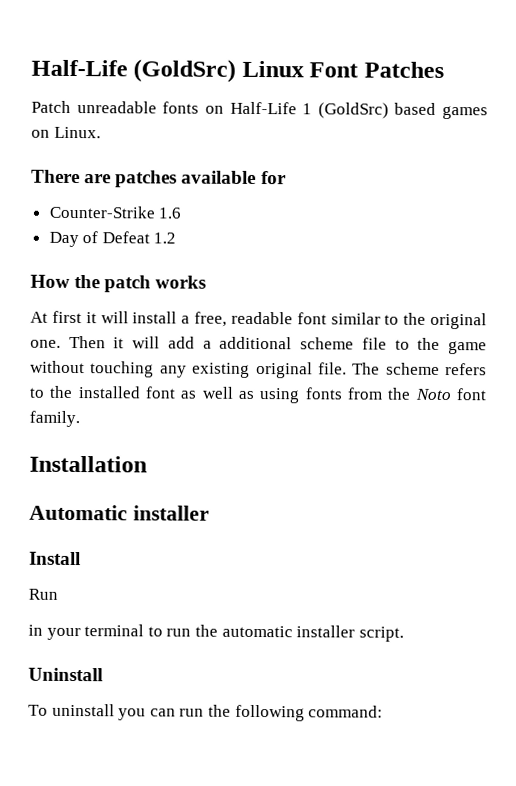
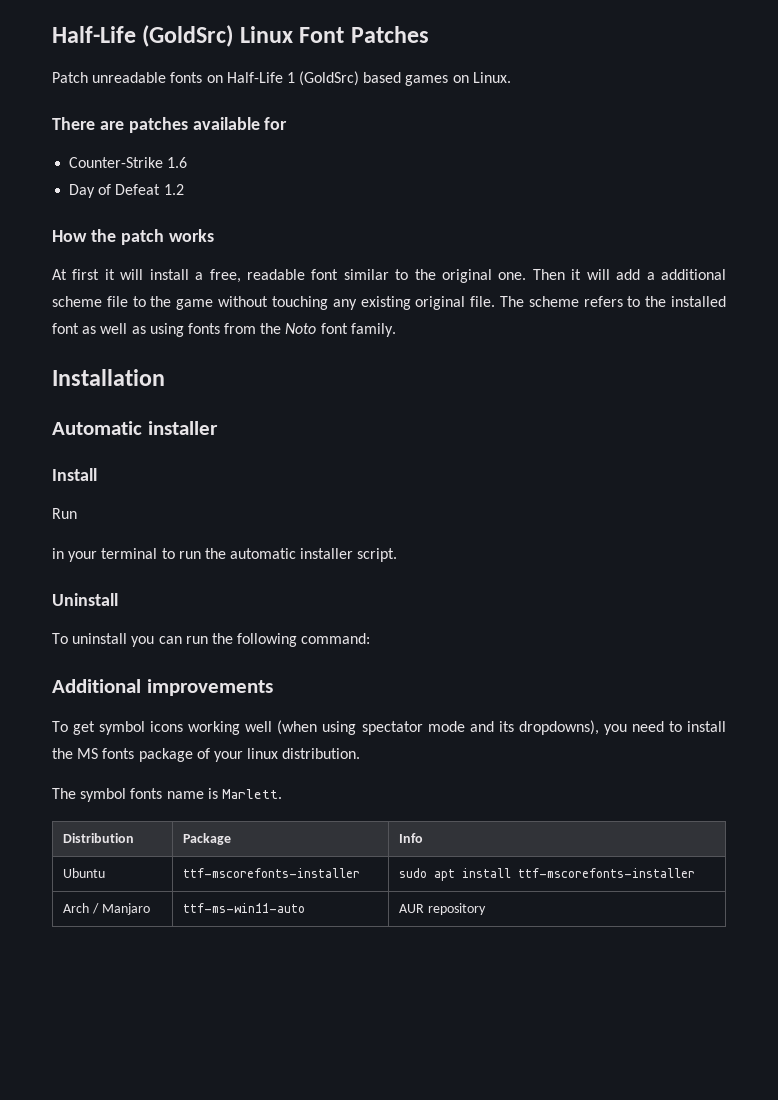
+ Additional improvements
+ To get symbol icons working well (when using spectator mode and its dropdowns), you need to install the MS fonts package of your linux distribution.
+ The symbol fonts name is Marlett.
+ Distribution | Package | Info
+ Ubuntu | ttf-mscorefonts-installer | sudo apt install ttf-mscorefonts-installer
+ Arch / Manjaro | ttf-ms-win11-auto | AUR repository

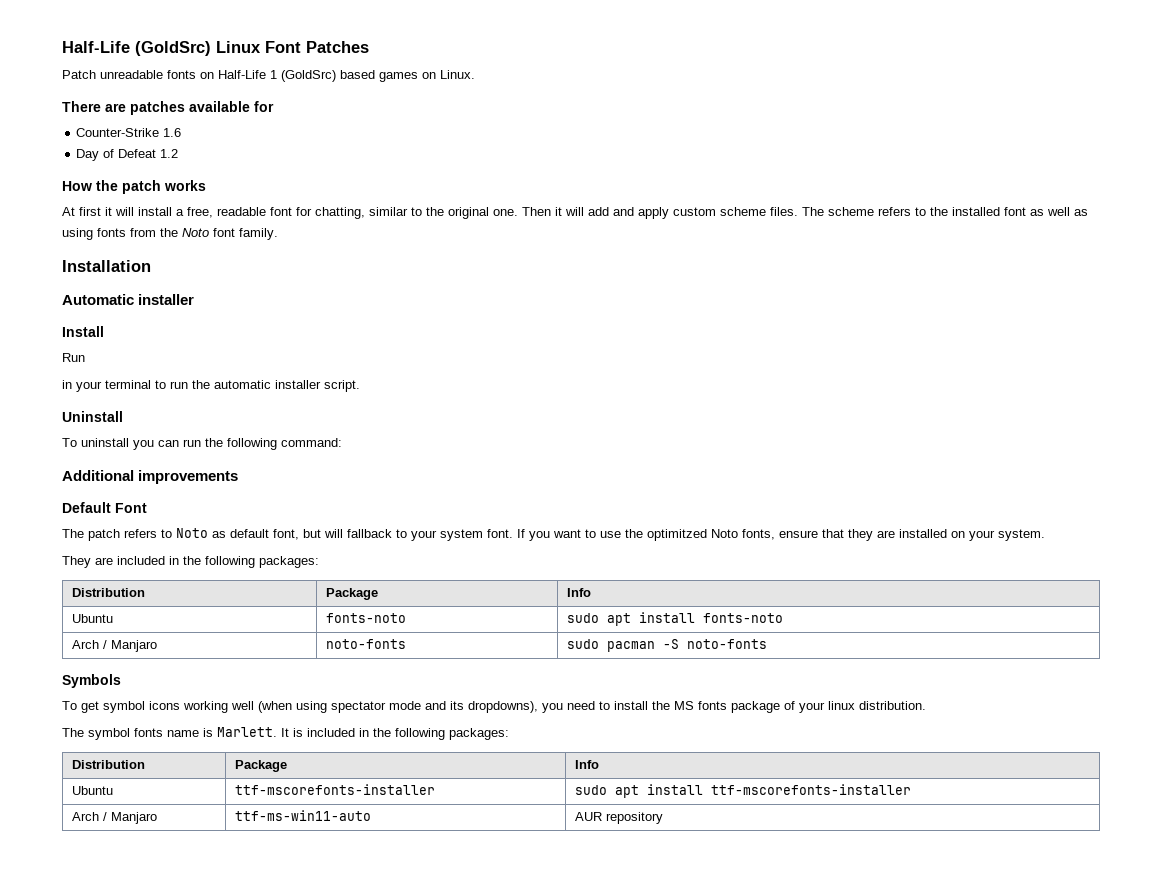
- At first it will install a free, readable font similar to the original one.
+ At first it will install a free, readable font for chatting, similar to the original one.
- Then it will add a additional scheme file to the game without touching any existing original file.
+ Then it will add and apply custom scheme files.
+ Default Font
+ The patch refers to Noto as default font, but will fallback to your system font. If you want to use the optimitzed Noto fonts, ensure that they are installed on your system.
+ They are included in the following packages:
+ Distribution | Package | Info
+ Ubuntu | fonts-noto | sudo apt install fonts-noto
+ Arch / Manjaro | noto-fonts | sudo pacman -S noto-fonts
+ Symbols
+ It is included in the following packages:

